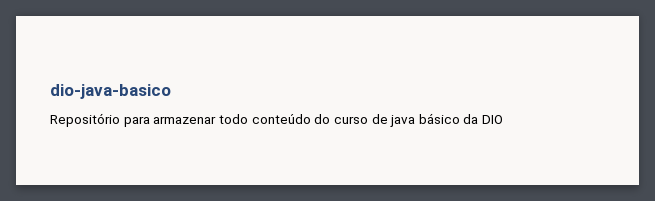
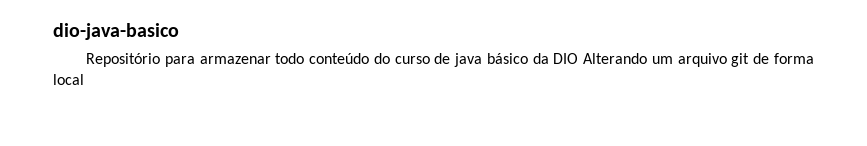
- Repositório para armazenar todo conteúdo do curso de java básico da DIO
+ Repositório para armazenar todo conteúdo do curso de java básico da DIO Alterando um arquivo git de forma local

